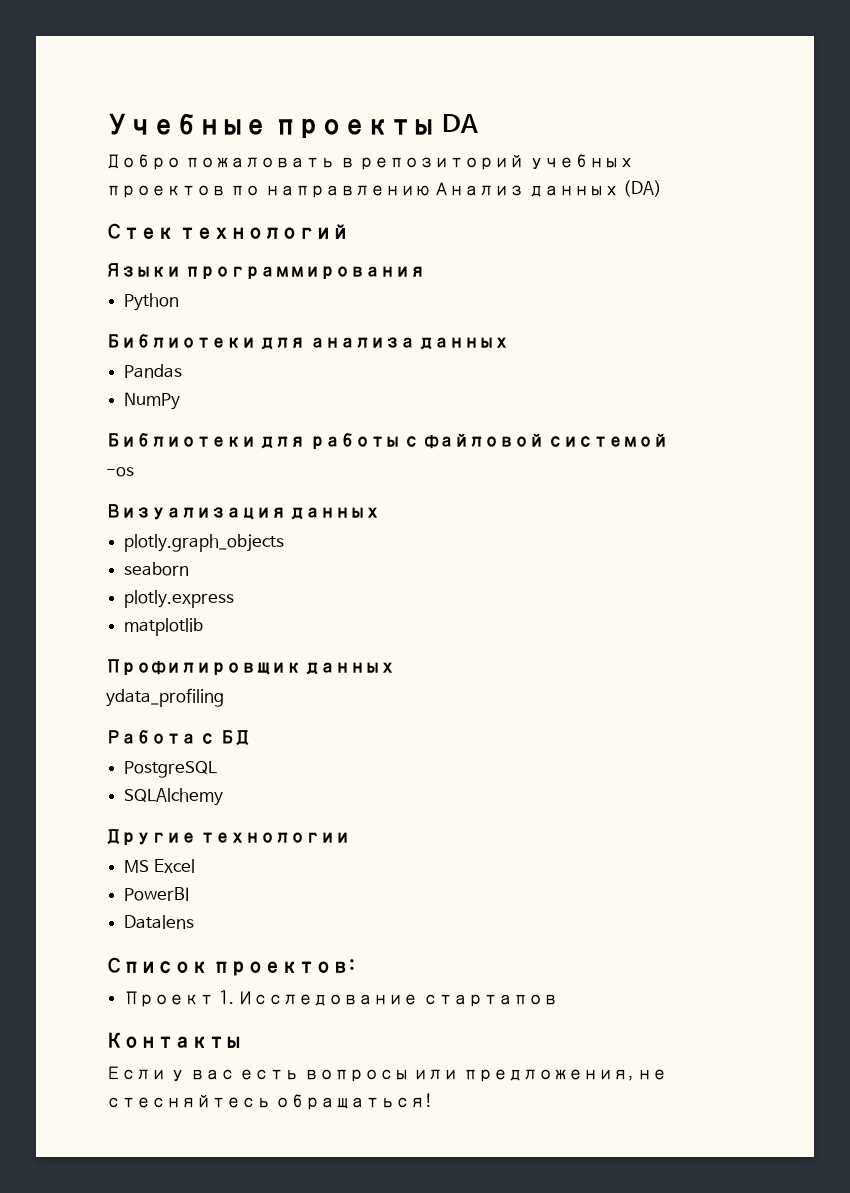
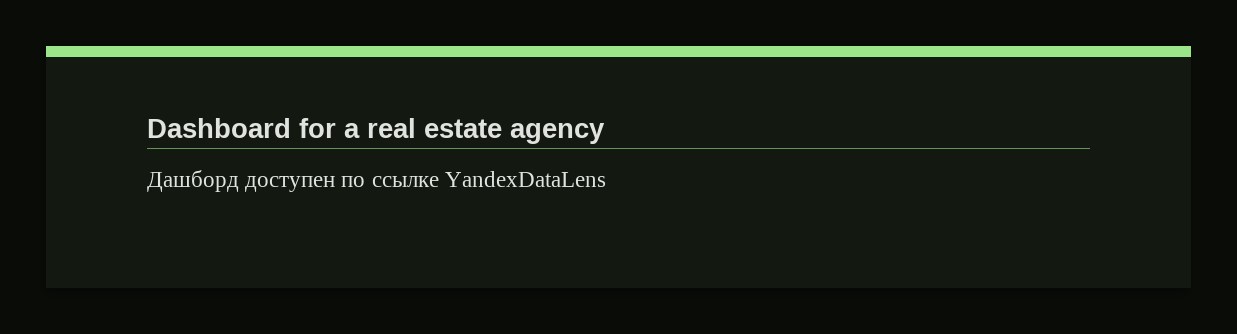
- Учебные проекты DA
- Добро пожаловать в репозиторий учебных проектов по направлению Анализ данных (DA)
- Стек технологий
- Языки программирования
- Python
- Библиотеки для анализа данных
- Pandas
- NumPy
- Библиотеки для работы с файловой системой
- -os
- Визуализация данных
- plotly.graph_objects
- seaborn
- plotly.express
- matplotlib
- Профилировщик данных
- ydata_profiling
- Работа с БД
- PostgreSQL
- SQLAlchemy
- Другие технологии
- MS Excel
- PowerBI
- Datalens
- Список проектов:
- Проект 1. Исследование стартапов
- Контакты
- Если у вас есть вопросы или предложения, не стесняйтесь обращаться!
+ Dashboard for a real estate agency
+ Дашборд доступен по ссылке YandexDataLens

